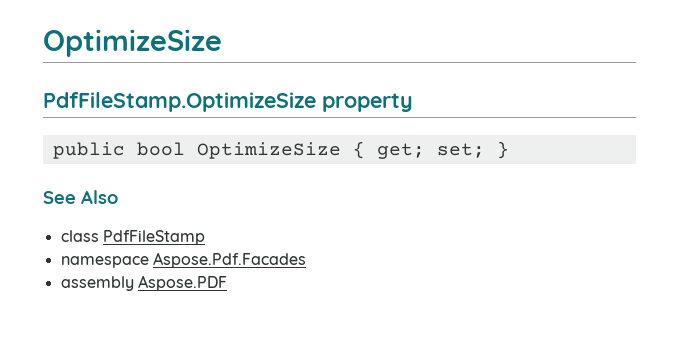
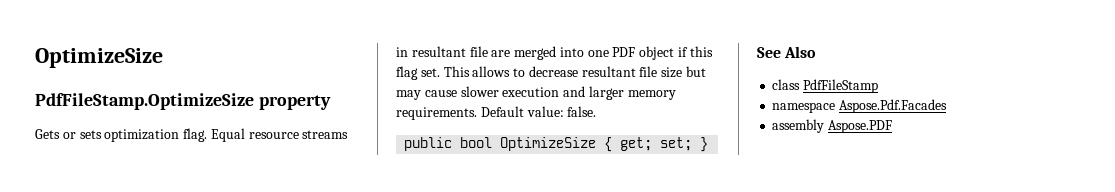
+ Gets or sets optimization flag. Equal resource streams in resultant file are merged into one PDF object if this flag set. This allows to decrease resultant file size but may cause slower execution and larger memory requirements. Default value: false.

